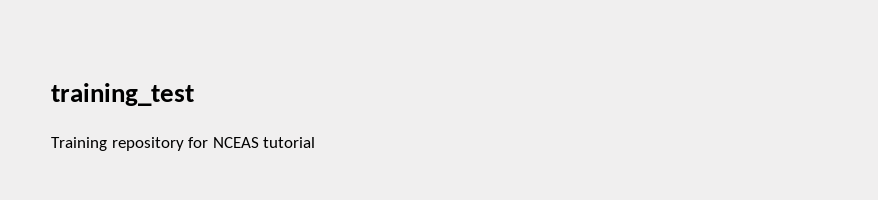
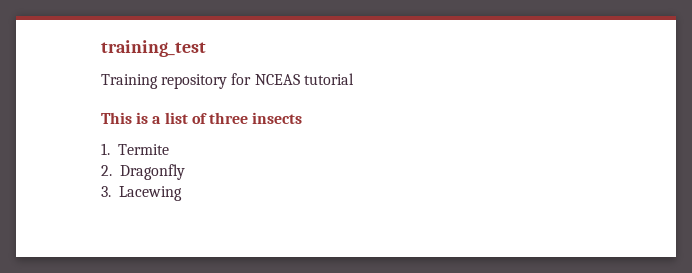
+ This is a list of three insects
+ 1. Termite
+ 2. Dragonfly
+ 3. Lacewing

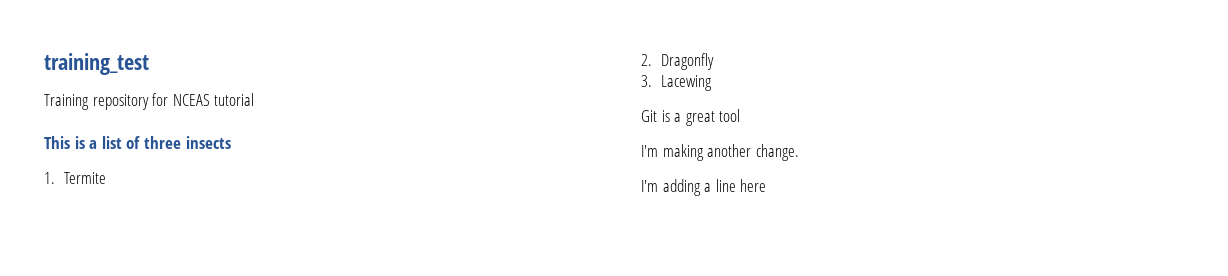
+ Git is a great tool
+ I'm making another change.
+ I'm adding a line here

